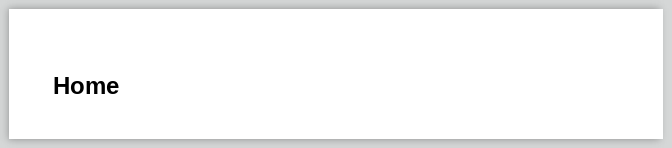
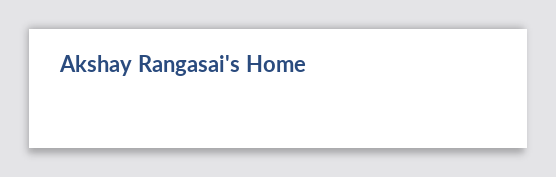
- Home
+ Akshay Rangasai's Home

